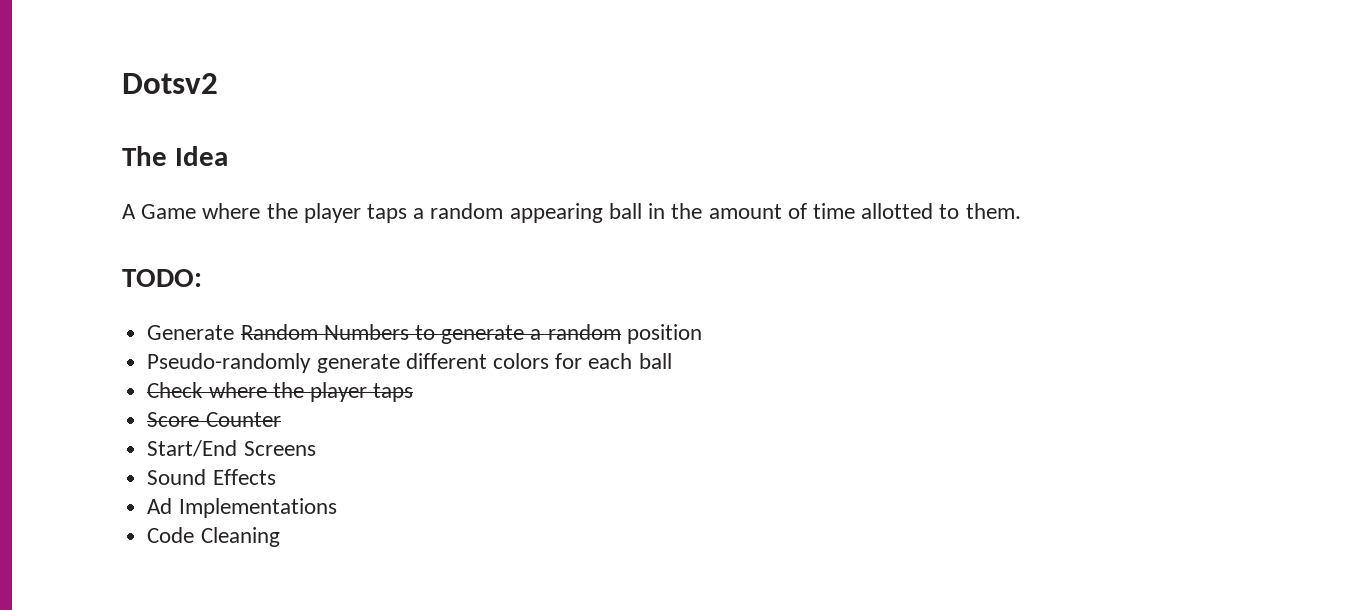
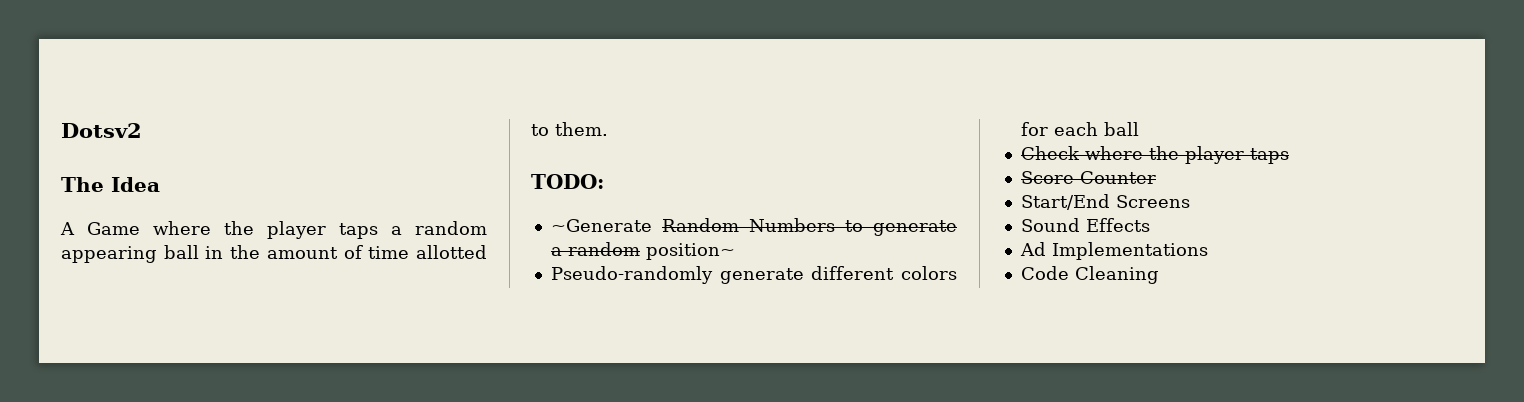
- Generate Random Numbers to generate a random position
+ ~Generate Random Numbers to generate a random position~

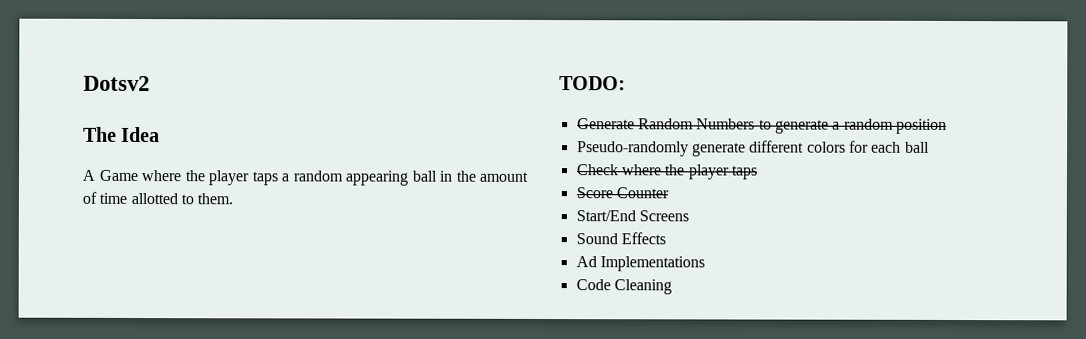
- ~Generate Random Numbers to generate a random position~
+ Generate Random Numbers to generate a random position

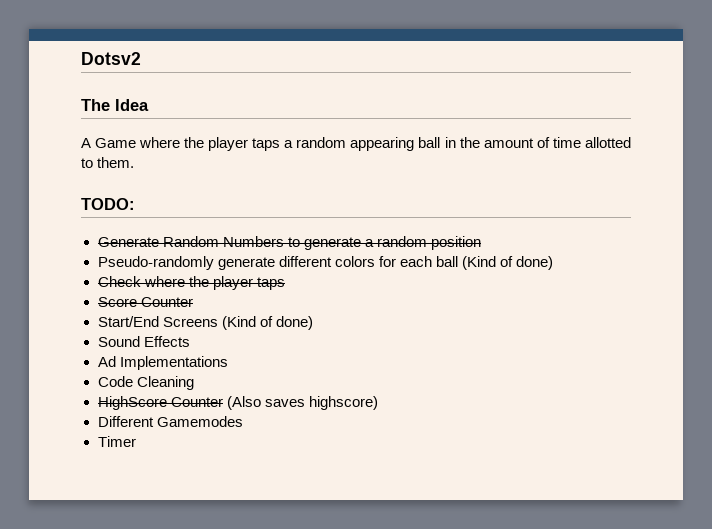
- Pseudo-randomly generate different colors for each ball
+ Pseudo-randomly generate different colors for each ball (Kind of done)
- Start/End Screens
+ Start/End Screens (Kind of done)
+ HighScore Counter (Also saves highscore)
+ Different Gamemodes
+ Timer

